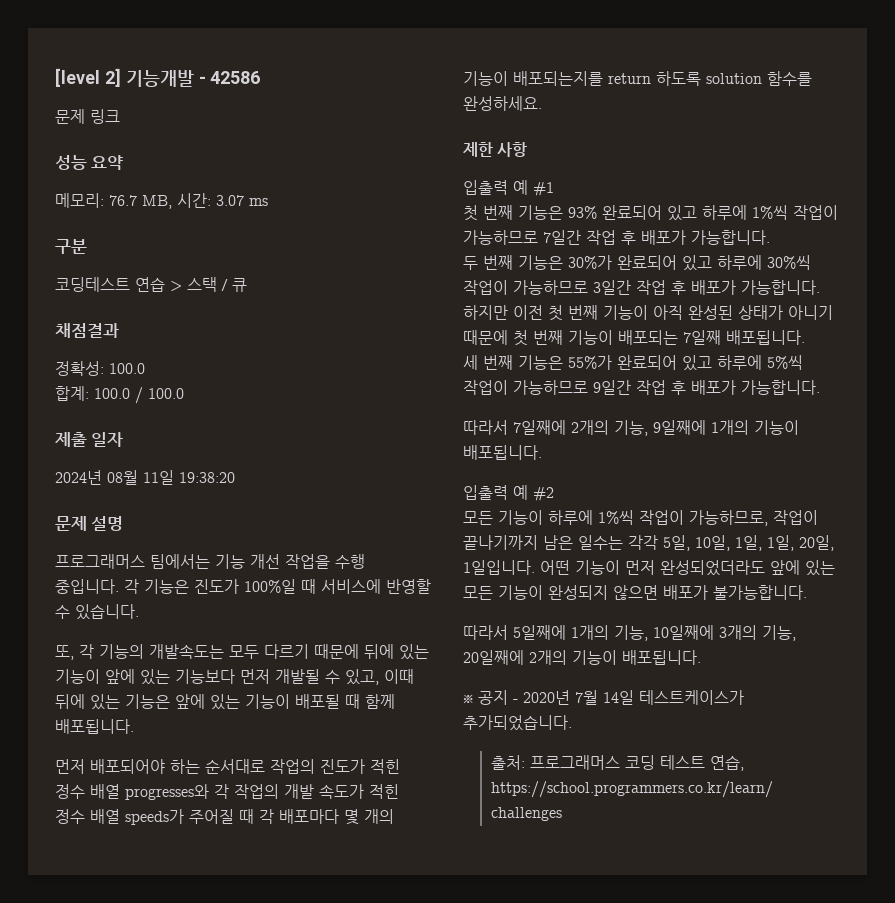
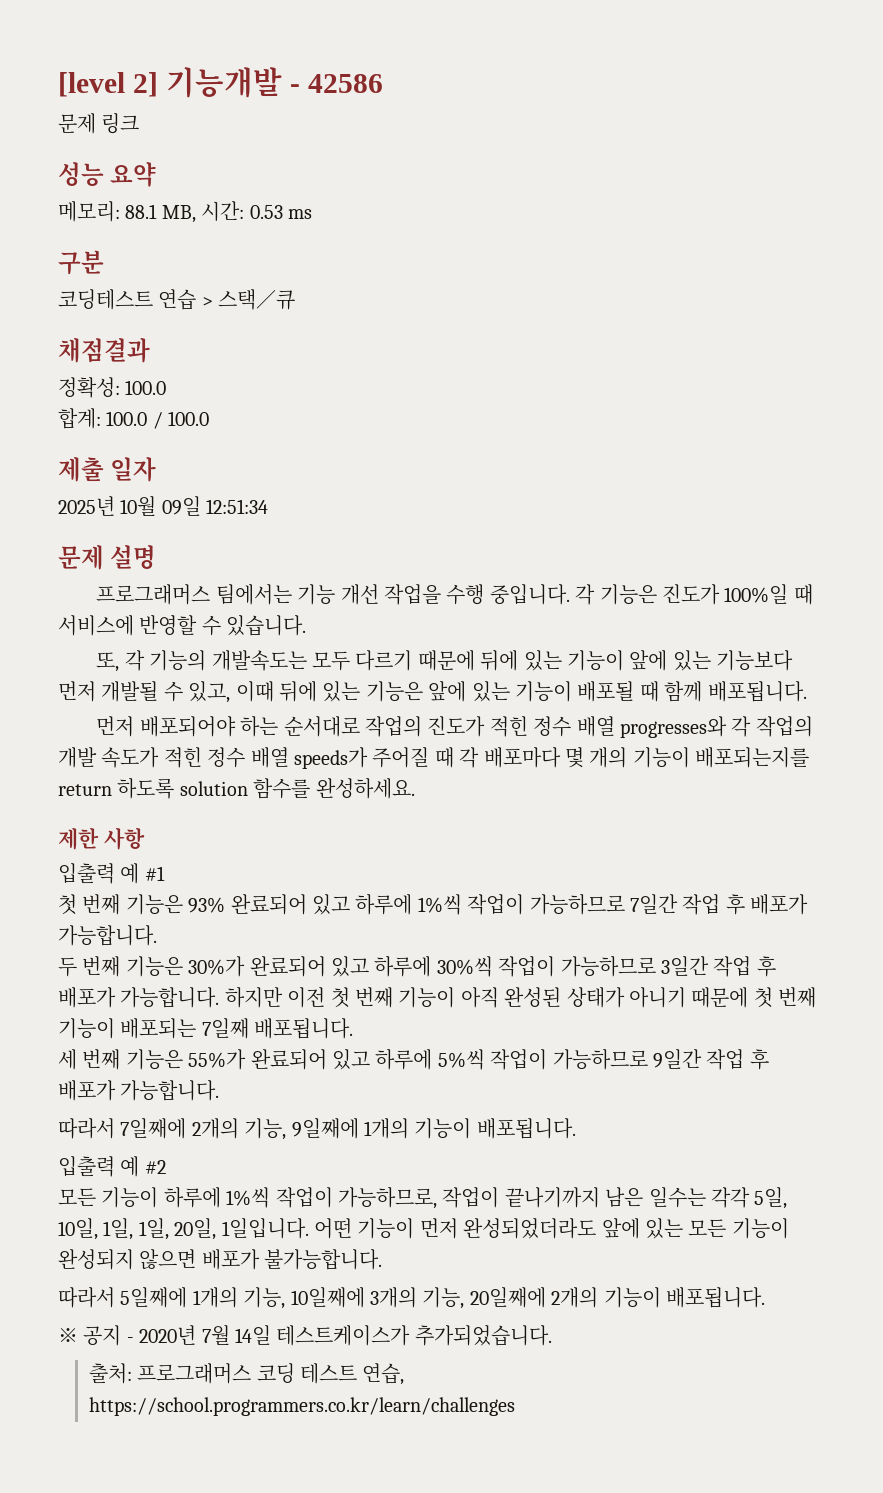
- 메모리: 76.7 MB, 시간: 3.07 ms
+ 메모리: 88.1 MB, 시간: 0.53 ms
- 2024년 08월 11일 19:38:20
+ 2025년 10월 09일 12:51:34

